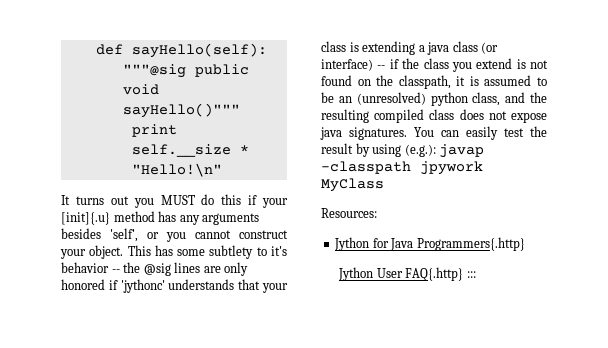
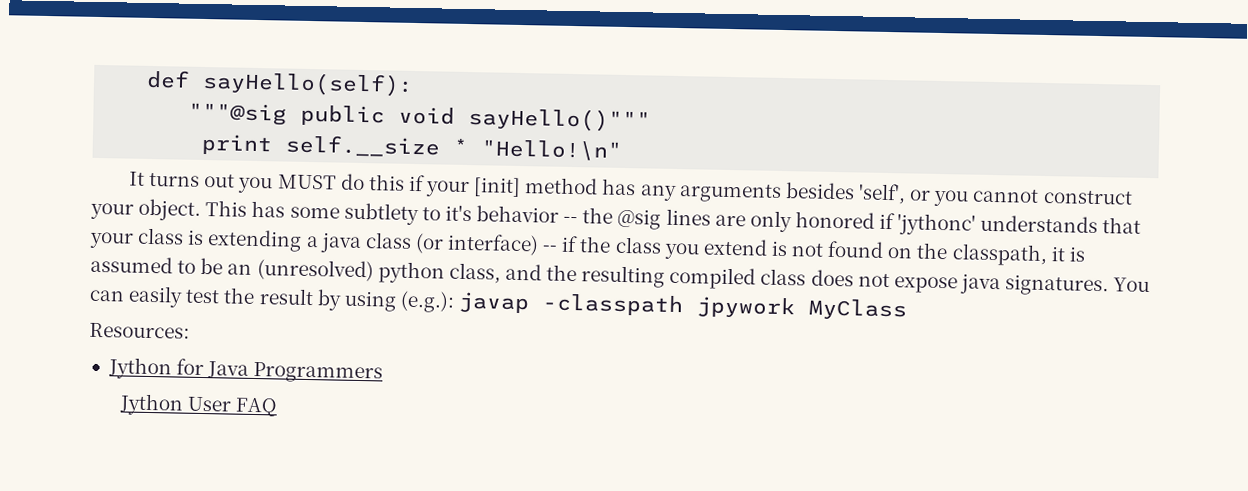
- It turns out you MUST do this if your [init]{.u} method has any arguments besides 'self', or you cannot construct your object.
+ It turns out you MUST do this if your [init] method has any arguments besides 'self', or you cannot construct your object.
- Jython for Java Programmers{.http}
+ Jython for Java Programmers
- Jython User FAQ{.http} :::
+ Jython User FAQ

